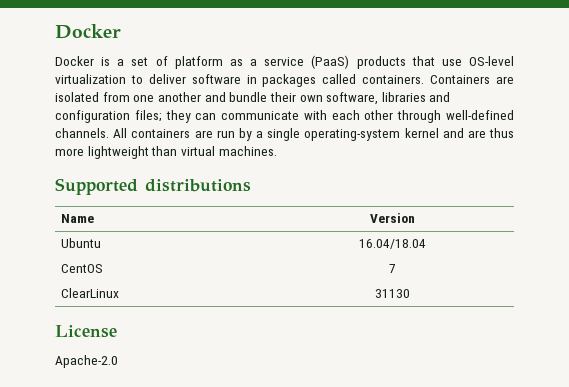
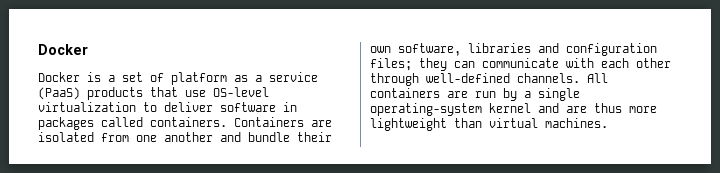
- Supported distributions
- Name | Version
- Ubuntu | 16.04/18.04
- CentOS | 7
- ClearLinux | 31130
- License
- Apache-2.0

